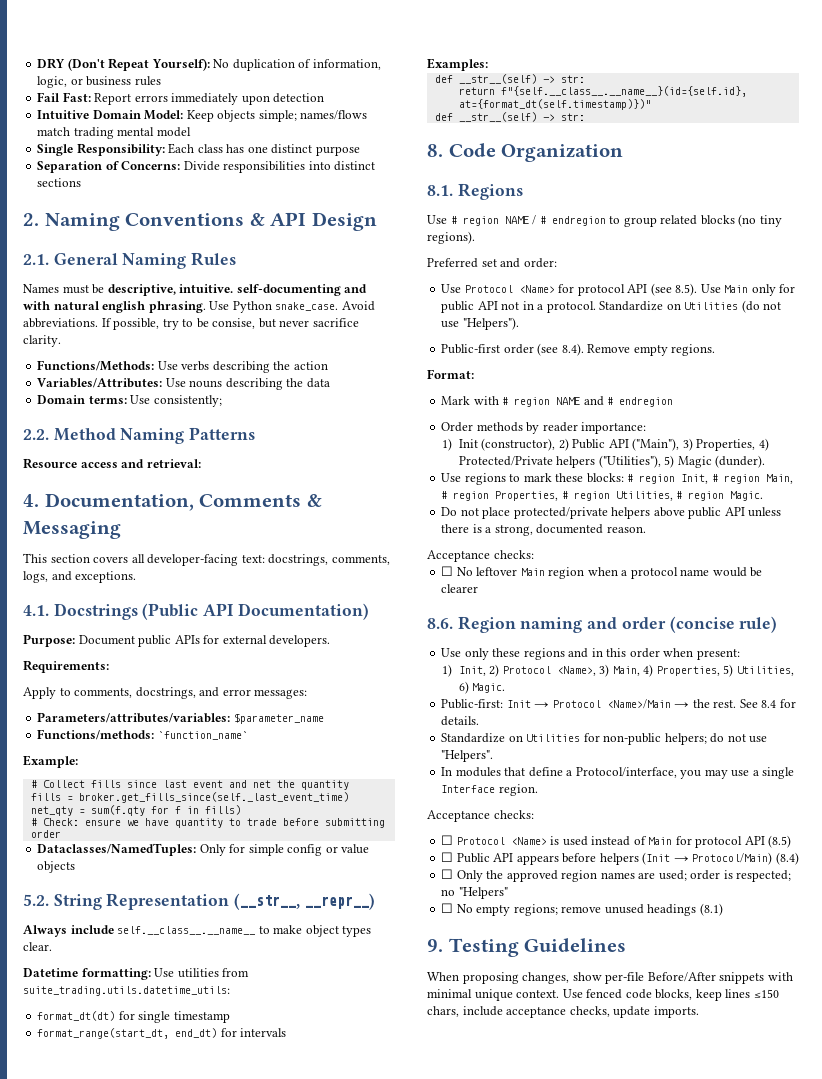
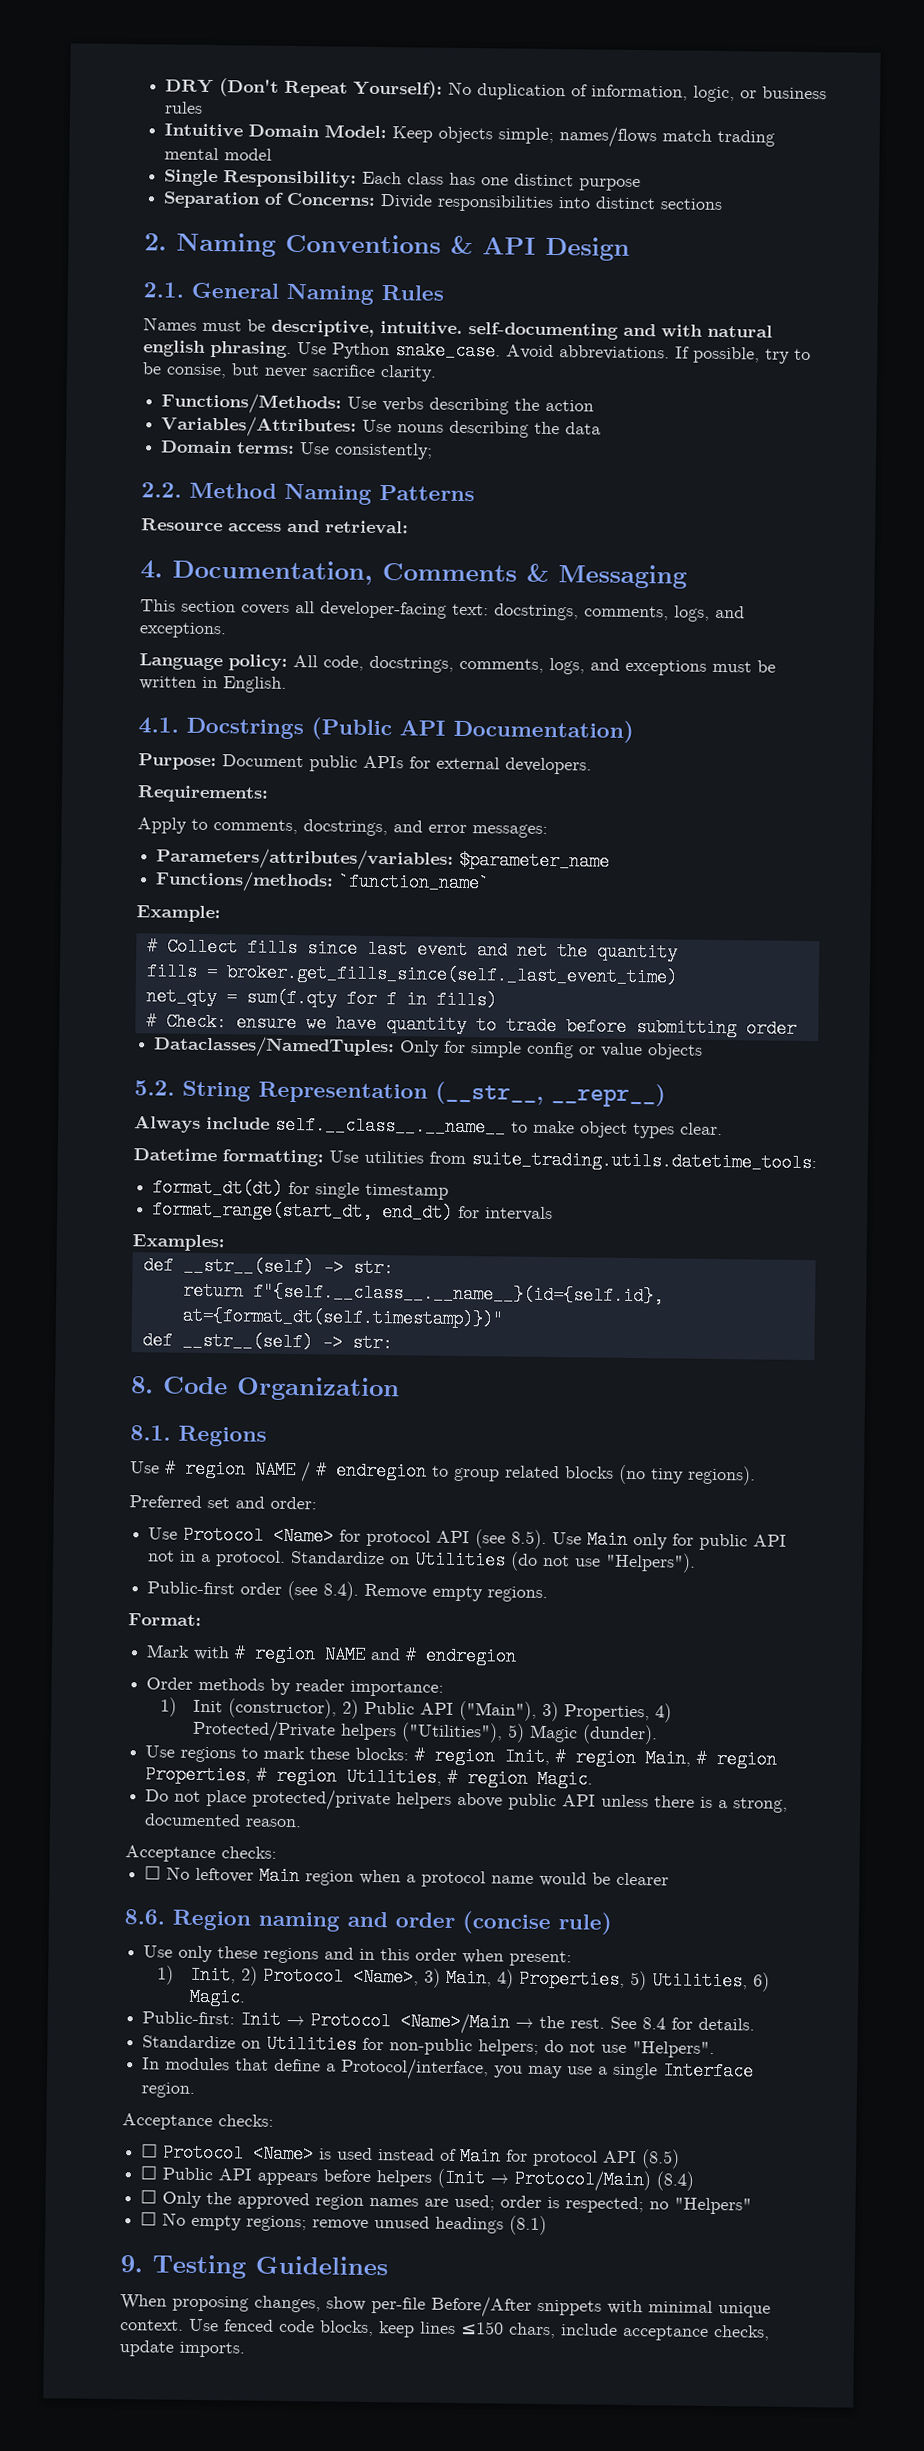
- Fail Fast: Report errors immediately upon detection
+ Language policy: All code, docstrings, comments, logs, and exceptions must be written in English.
- Datetime formatting: Use utilities from suite_trading.utils.datetime_utils:
+ Datetime formatting: Use utilities from suite_trading.utils.datetime_tools:

